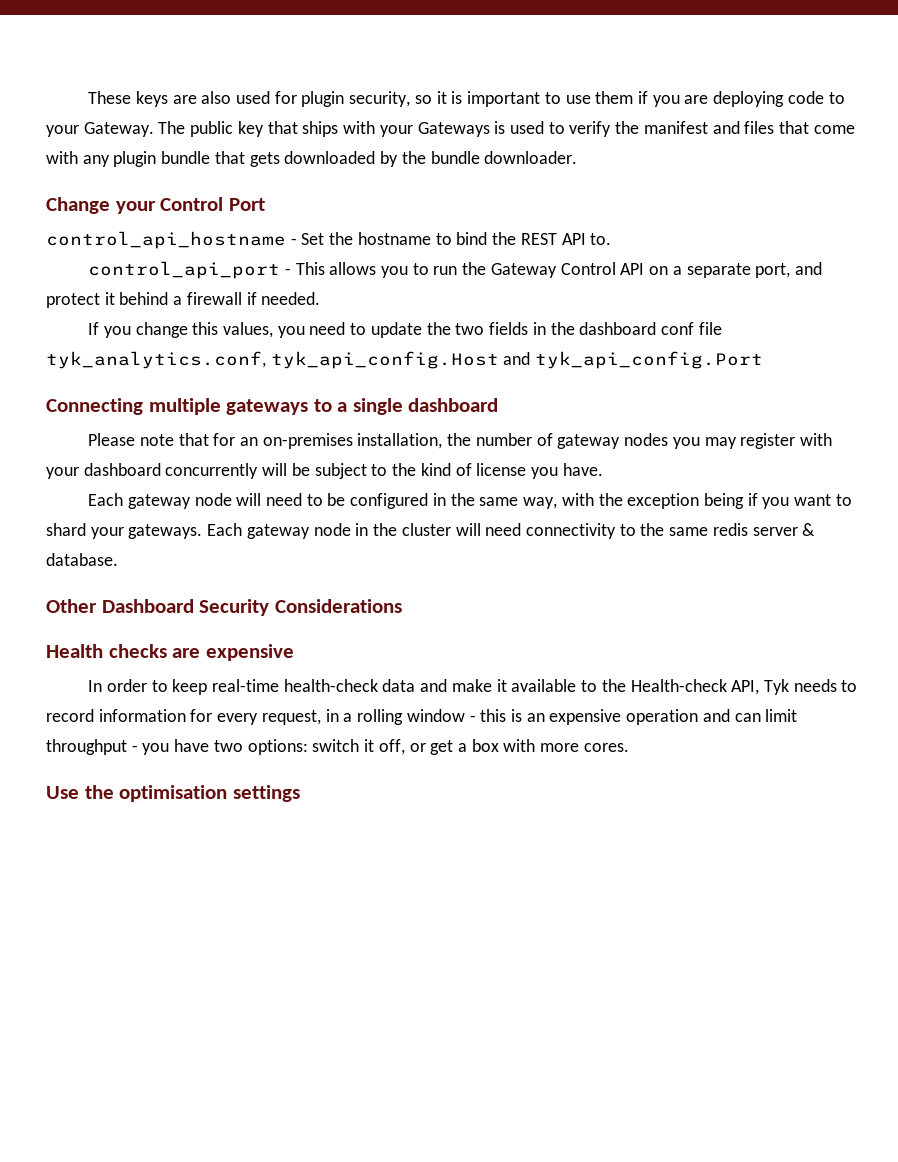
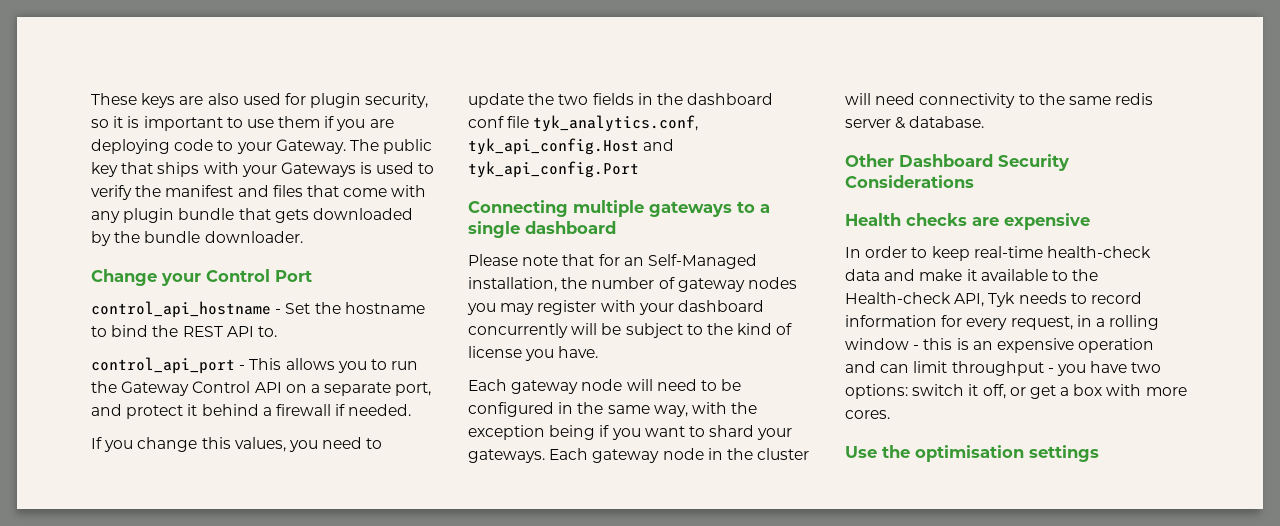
- Please note that for an on-premises installation, the number of gateway nodes you may register with your dashboard concurrently will be subject to the kind of license you have.
+ Please note that for an Self-Managed installation, the number of gateway nodes you may register with your dashboard concurrently will be subject to the kind of license you have.

